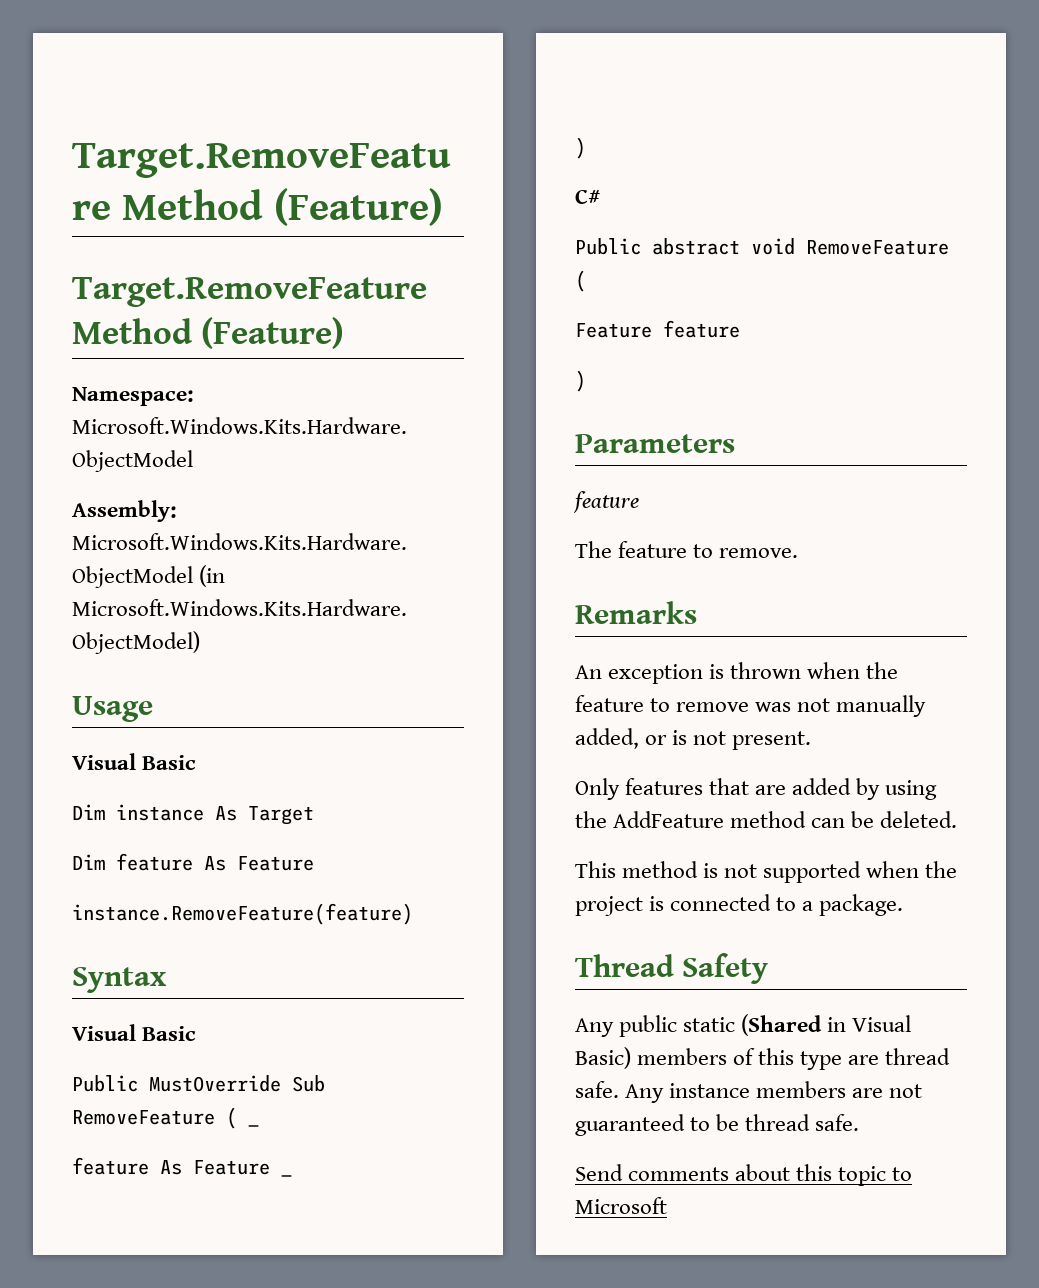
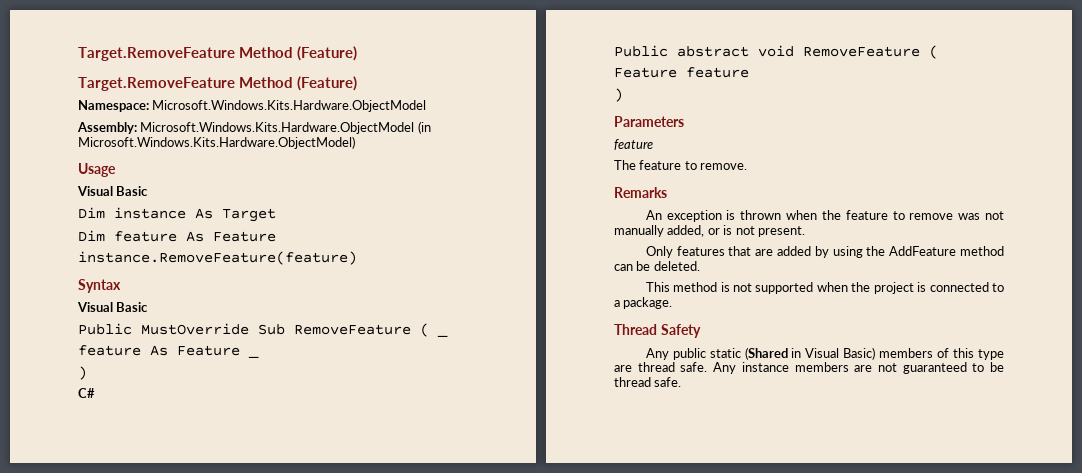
- Send comments about this topic to Microsoft

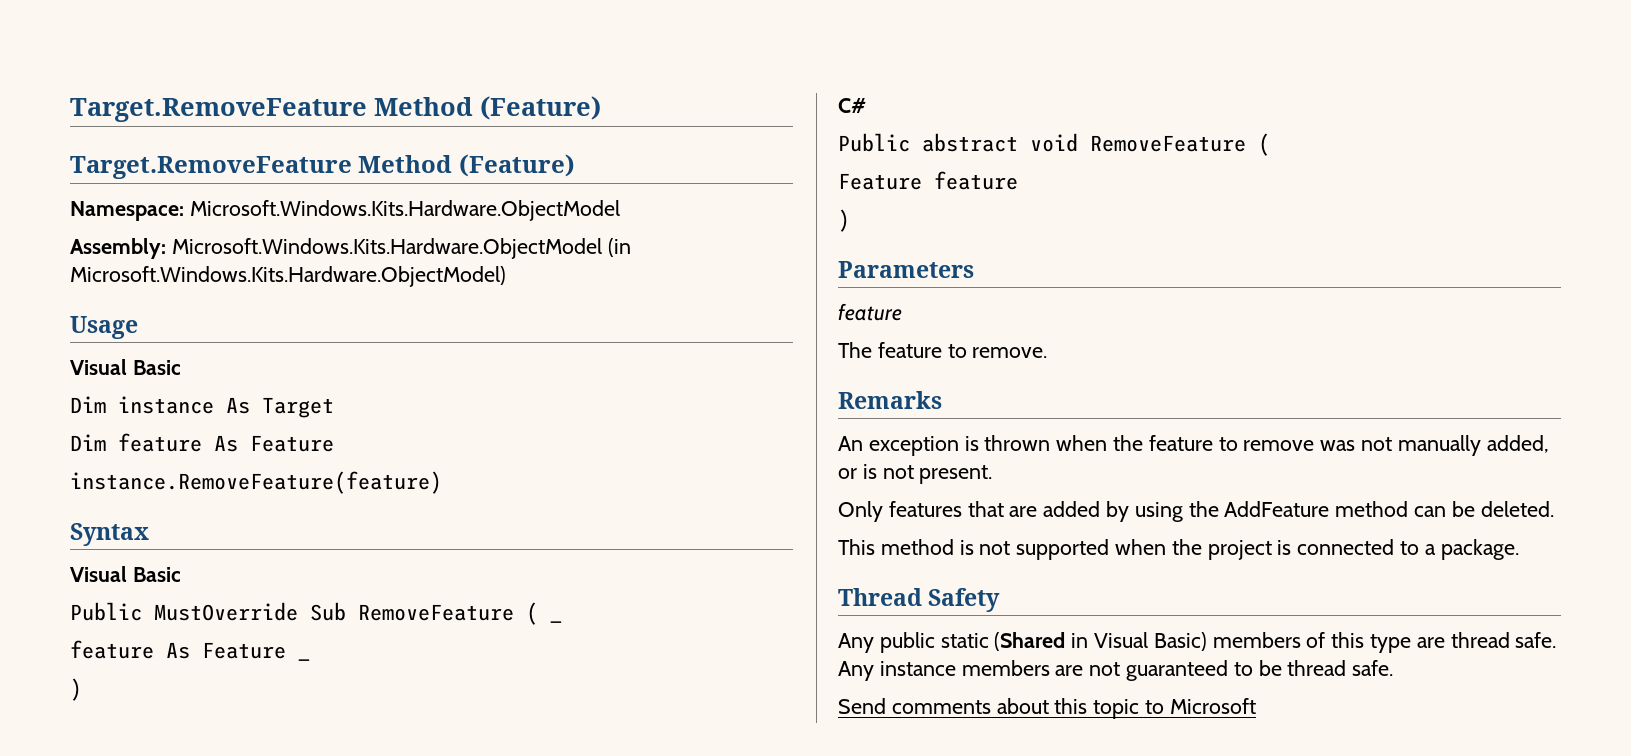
+ Send comments about this topic to Microsoft

